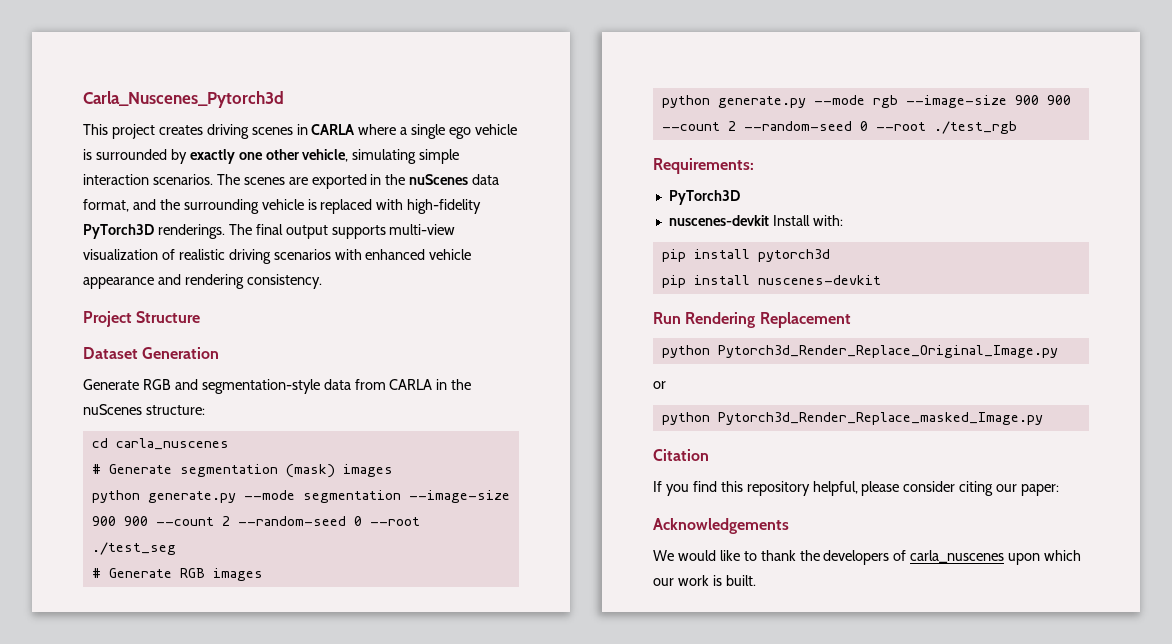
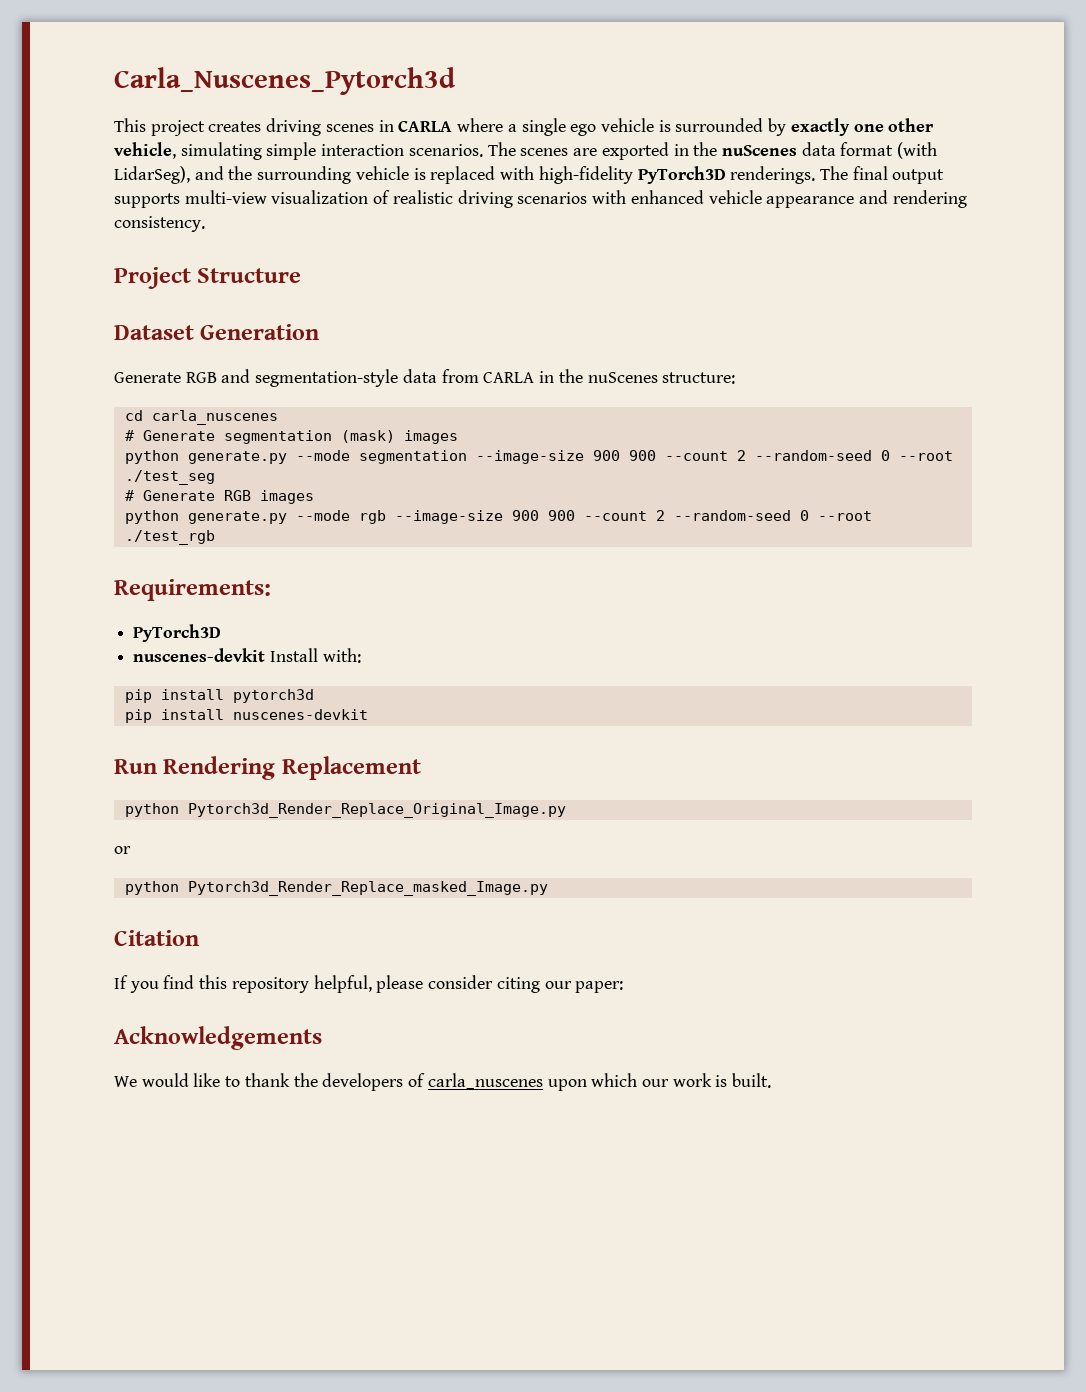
- The scenes are exported in the nuScenes data format, and the surrounding vehicle is replaced with high-fidelity PyTorch3D renderings.
+ The scenes are exported in the nuScenes data format (with LidarSeg), and the surrounding vehicle is replaced with high-fidelity PyTorch3D renderings.

